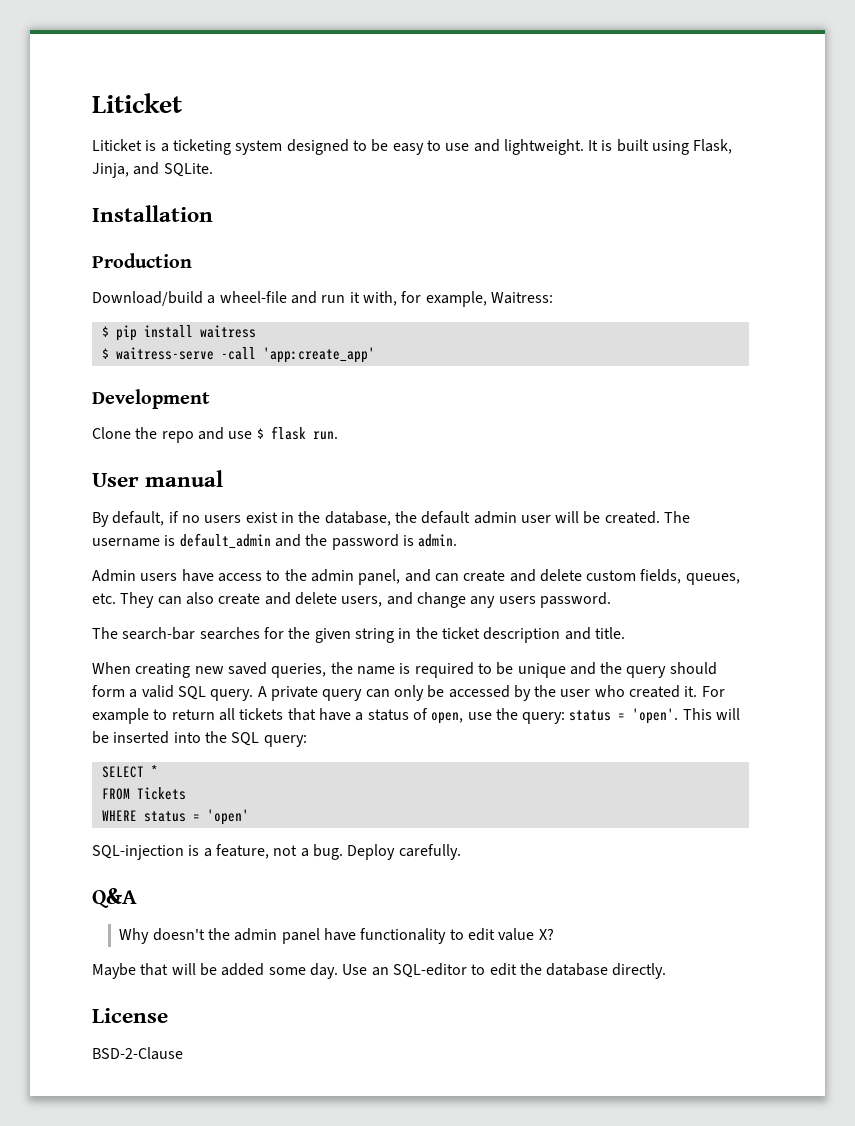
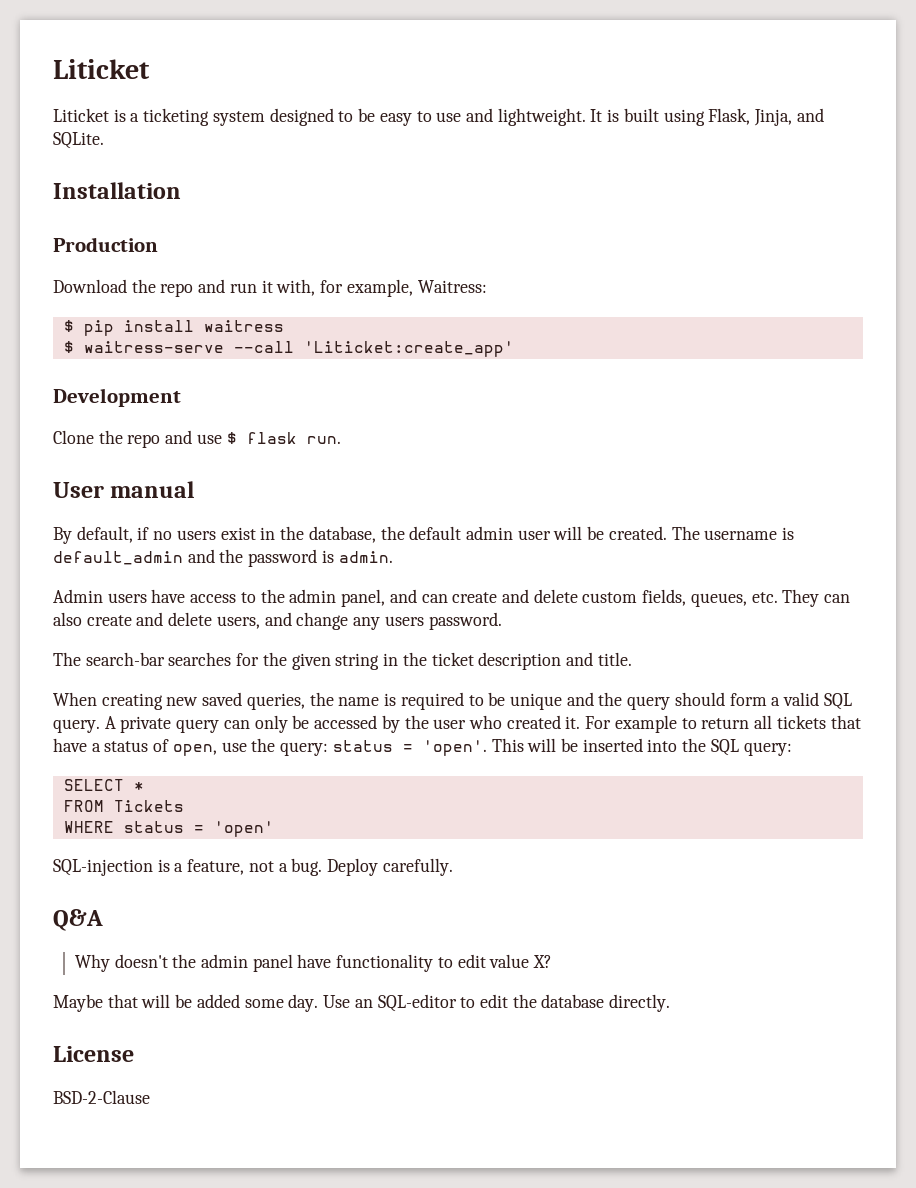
- Download/build a wheel-file and run it with, for example, Waitress:
+ Download the repo and run it with, for example, Waitress:
- $ waitress-serve -call 'app:create_app'
+ $ waitress-serve --call 'Liticket:create_app'

